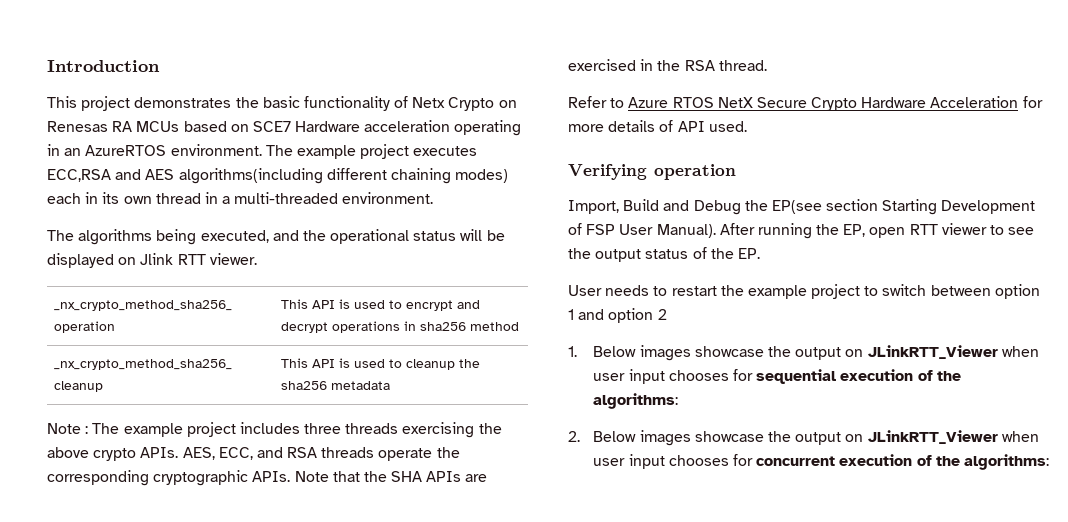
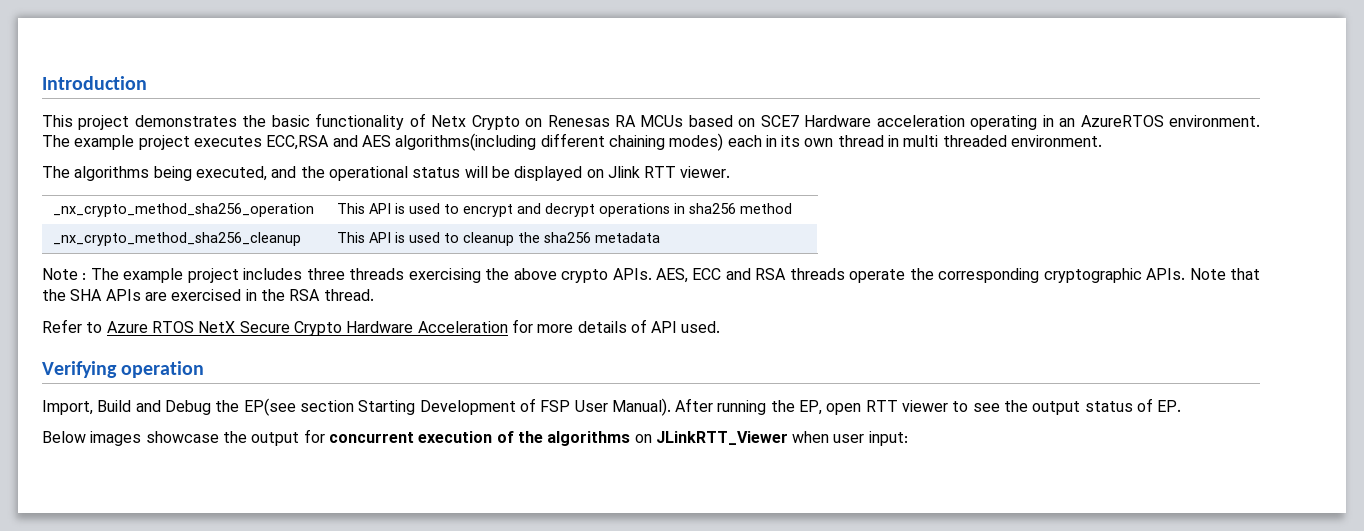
- The example project executes ECC,RSA and AES algorithms(including different chaining modes) each in its own thread in a multi-threaded environment.
+ The example project executes ECC,RSA and AES algorithms(including different chaining modes) each in its own thread in multi threaded environment.
- AES, ECC, and RSA threads operate the corresponding cryptographic APIs.
+ AES, ECC and RSA threads operate the corresponding cryptographic APIs.
- After running the EP, open RTT viewer to see the output status of the EP.
+ After running the EP, open RTT viewer to see the output status of EP.
- User needs to restart the example project to switch between option 1 and option 2
- 1. Below images showcase the output on JLinkRTT_Viewer when user input chooses for sequential execution of the algorithms:
- 2. Below images showcase the output on JLinkRTT_Viewer when user input chooses for concurrent execution of the algorithms:
+ Below images showcase the output for concurrent execution of the algorithms on JLinkRTT_Viewer when user input:

